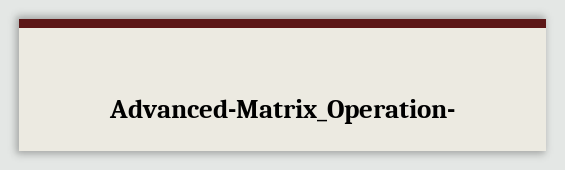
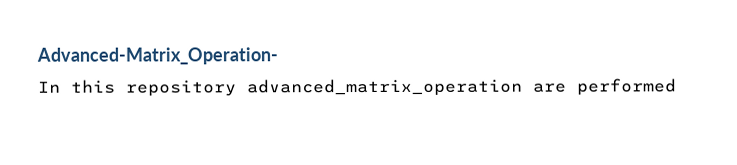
+ In this repository advanced_matrix_operation are performed

